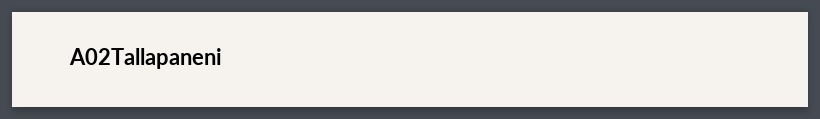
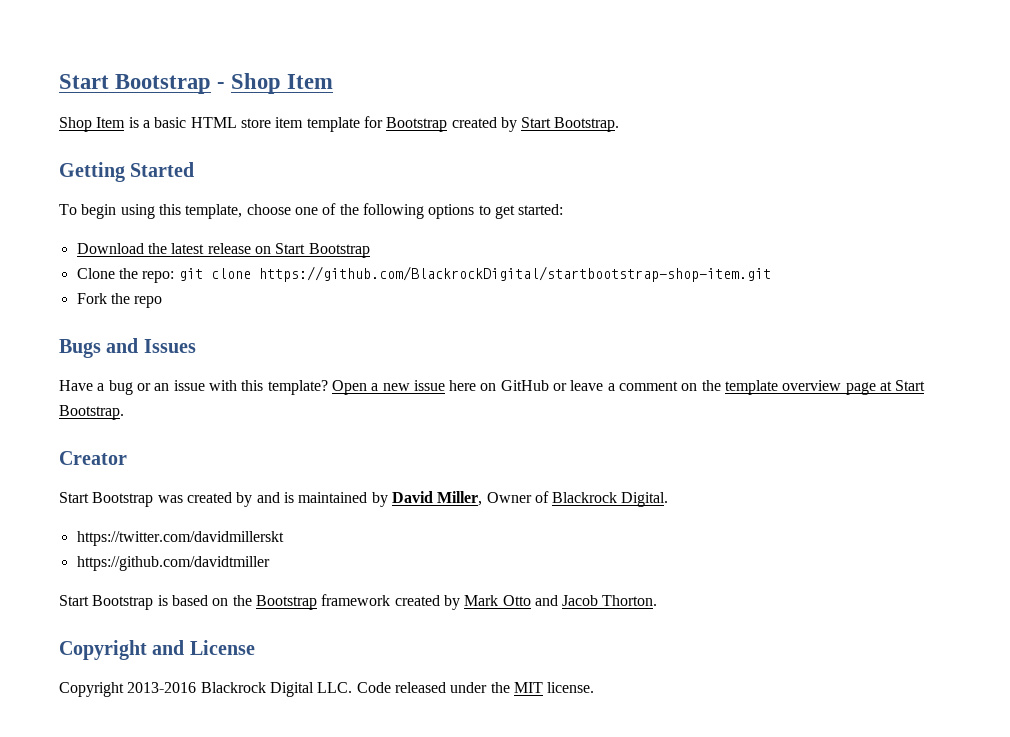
- A02Tallapaneni
+ Start Bootstrap - Shop Item
+ Shop Item is a basic HTML store item template for Bootstrap created by Start Bootstrap.
+ Getting Started
+ To begin using this template, choose one of the following options to get started:
+ Download the latest release on Start Bootstrap
+ Clone the repo: git clone https://github.com/BlackrockDigital/startbootstrap-shop-item.git
+ Fork the repo
+ Bugs and Issues
+ Have a bug or an issue with this template? Open a new issue here on GitHub or leave a comment on the template overview page at Start Bootstrap.
+ Creator
+ Start Bootstrap was created by and is maintained by David Miller, Owner of Blackrock Digital.
+ https://twitter.com/davidmillerskt
+ https://github.com/davidtmiller
+ Start Bootstrap is based on the Bootstrap framework created by Mark Otto and Jacob Thorton.
+ Copyright and License
+ Copyright 2013-2016 Blackrock Digital LLC. Code released under the MIT license.

